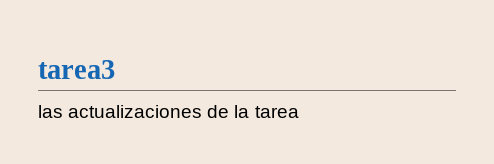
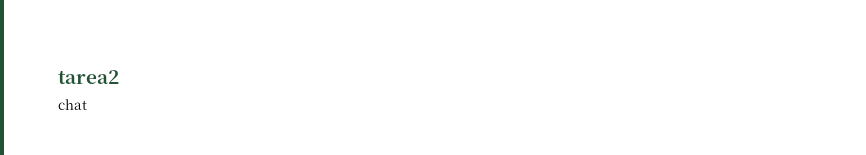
- tarea3
- las actualizaciones de la tarea
+ tarea2
+ chat

